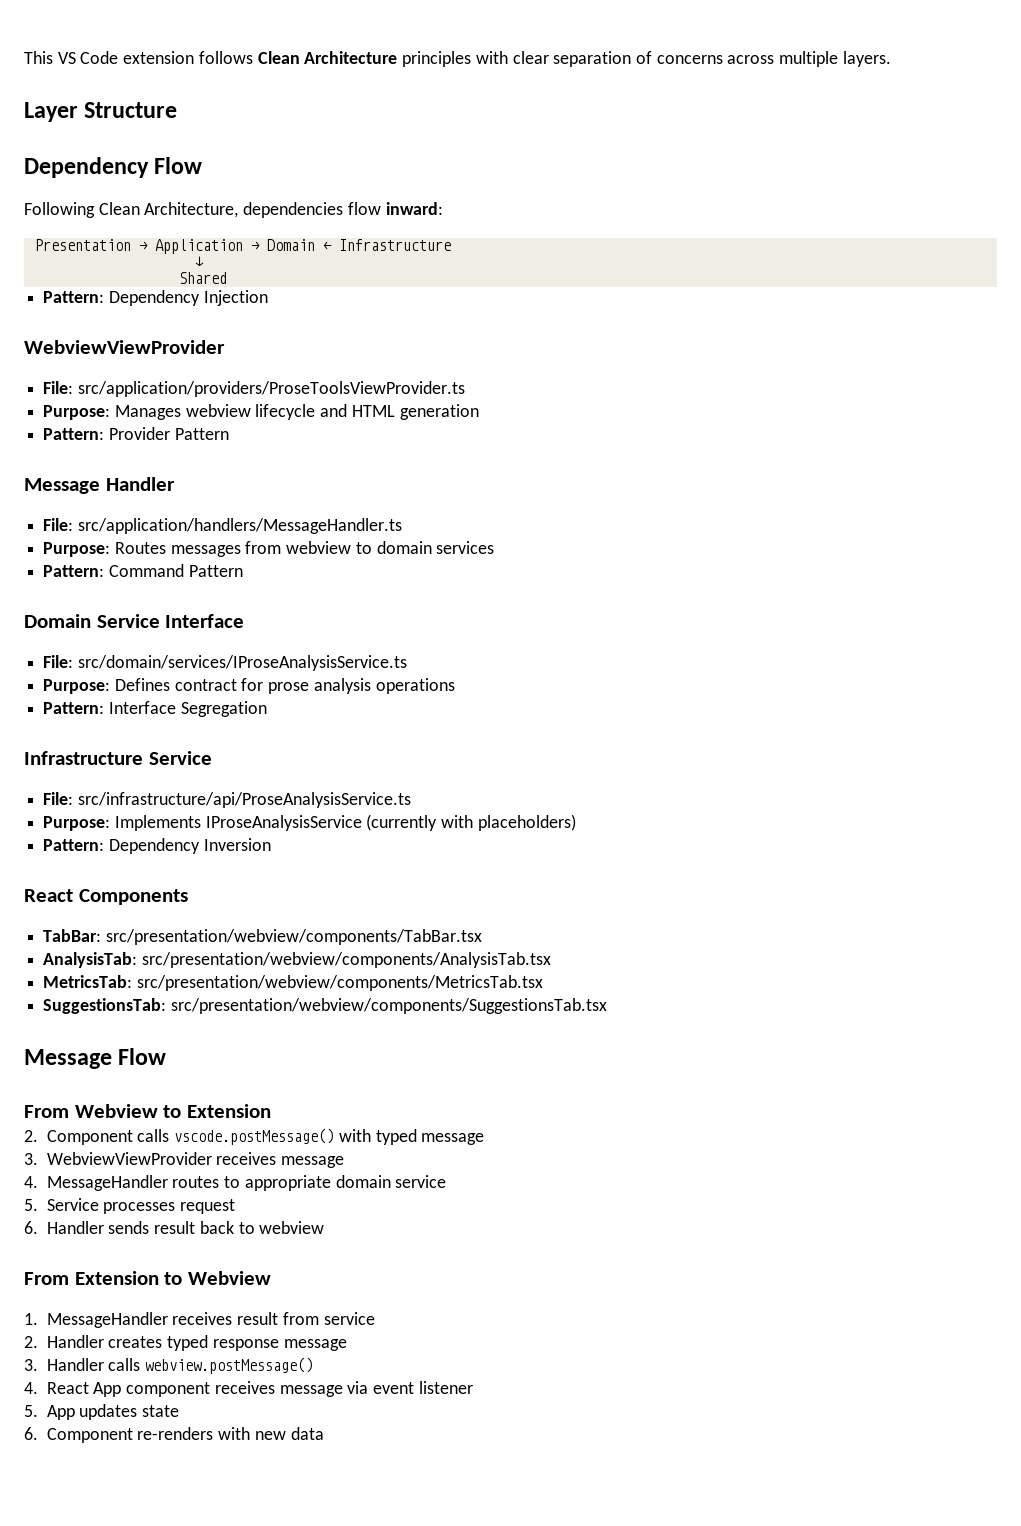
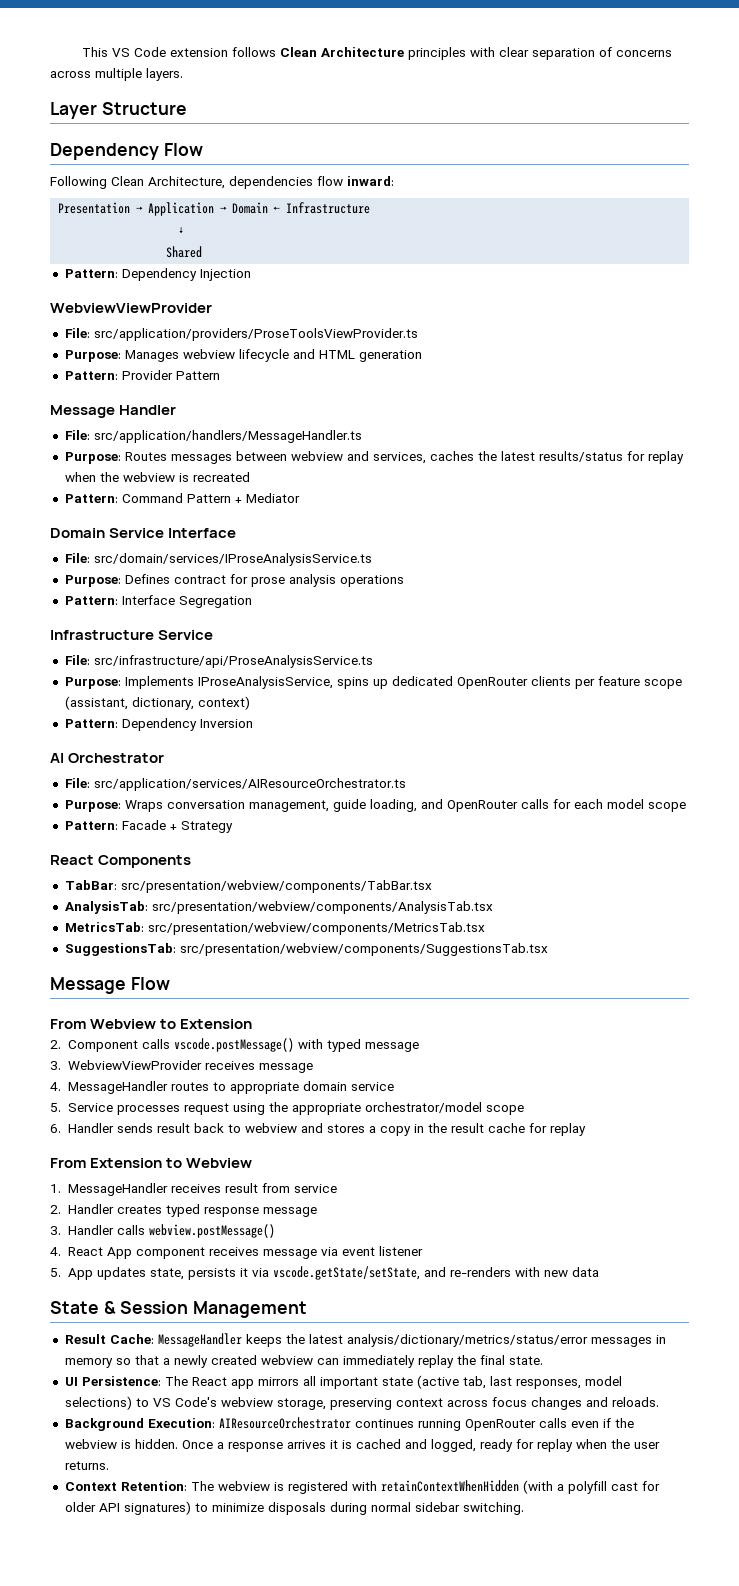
- Purpose: Routes messages from webview to domain services
+ Purpose: Routes messages between webview and services, caches the latest results/status for replay when the webview is recreated
- Pattern: Command Pattern
+ Pattern: Command Pattern + Mediator
- Purpose: Implements IProseAnalysisService (currently with placeholders)
+ Purpose: Implements IProseAnalysisService, spins up dedicated OpenRouter clients per feature scope (assistant, dictionary, context)
  Pattern: Dependency Inversion
+ AI Orchestrator
+ File: src/application/services/AIResourceOrchestrator.ts
+ Purpose: Wraps conversation management, guide loading, and OpenRouter calls for each model scope
+ Pattern: Facade + Strategy
- 5. Service processes request
+ 5. Service processes request using the appropriate orchestrator/model scope
- 6. Handler sends result back to webview
+ 6. Handler sends result back to webview and stores a copy in the result cache for replay
- 5. App updates state
- 6. Component re-renders with new data
+ 5. App updates state, persists it via vscode.getState/setState, and re-renders with new data
+ State & Session Management
+ Result Cache: MessageHandler keeps the latest analysis/dictionary/metrics/status/error messages in memory so that a newly created webview can immediately replay the final state.
+ UI Persistence: The React app mirrors all important state (active tab, last responses, model selections) to VS Code's webview storage, preserving context across focus changes and reloads.
+ Background Execution: AIResourceOrchestrator continues running OpenRouter calls even if the webview is hidden. Once a response arrives it is cached and logged, ready for replay when the user returns.
+ Context Retention: The webview is registered with retainContextWhenHidden (with a polyfill cast for older API signatures) to minimize disposals during normal sidebar switching.

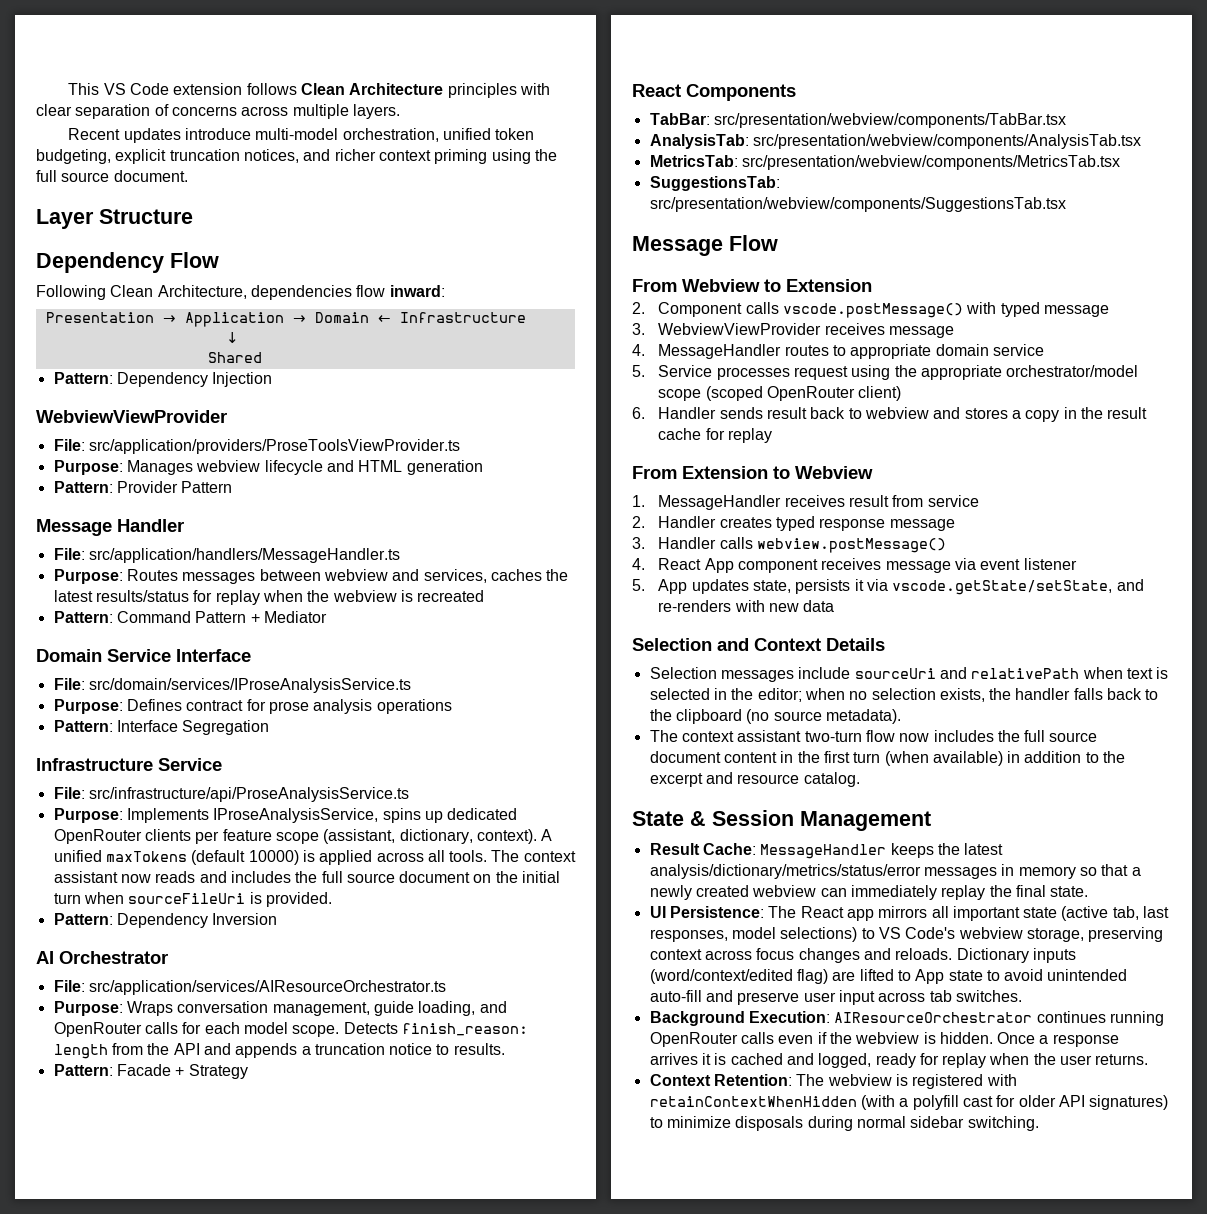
+ Recent updates introduce multi-model orchestration, unified token budgeting, explicit truncation notices, and richer context priming using the full source document.
- Purpose: Implements IProseAnalysisService, spins up dedicated OpenRouter clients per feature scope (assistant, dictionary, context)
+ Purpose: Implements IProseAnalysisService, spins up dedicated OpenRouter clients per feature scope (assistant, dictionary, context). A unified maxTokens (default 10000) is applied across all tools. The context assistant now reads and includes the full source document on the initial turn when sourceFileUri is provided.
- Purpose: Wraps conversation management, guide loading, and OpenRouter calls for each model scope
+ Purpose: Wraps conversation management, guide loading, and OpenRouter calls for each model scope. Detects finish_reason: length from the API and appends a truncation notice to results.
- 5. Service processes request using the appropriate orchestrator/model scope
+ 5. Service processes request using the appropriate orchestrator/model scope (scoped OpenRouter client)
+ Selection and Context Details
+ Selection messages include sourceUri and relativePath when text is selected in the editor; when no selection exists, the handler falls back to the clipboard (no source metadata).
+ The context assistant two-turn flow now includes the full source document content in the first turn (when available) in addition to the excerpt and resource catalog.
+ Dictionary inputs (word/context/edited flag) are lifted to App state to avoid unintended auto-fill and preserve user input across tab switches.

